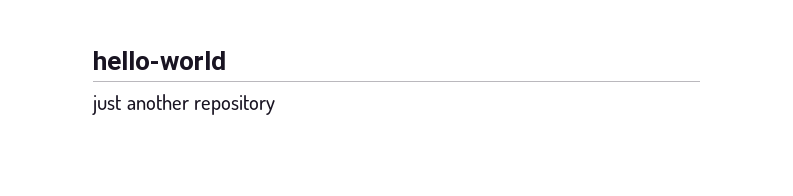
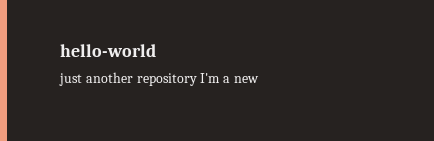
- just another repository
+ just another repository I'm a new

